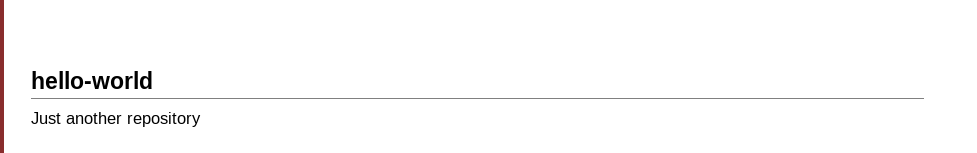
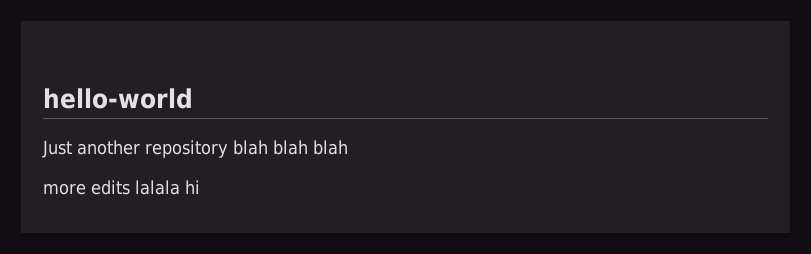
- Just another repository
+ Just another repository blah blah blah
+ more edits lalala hi

